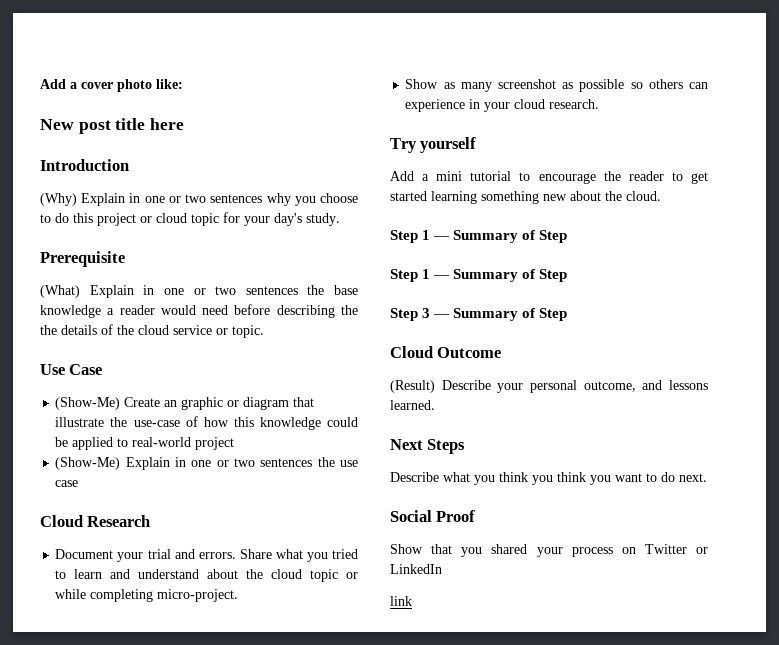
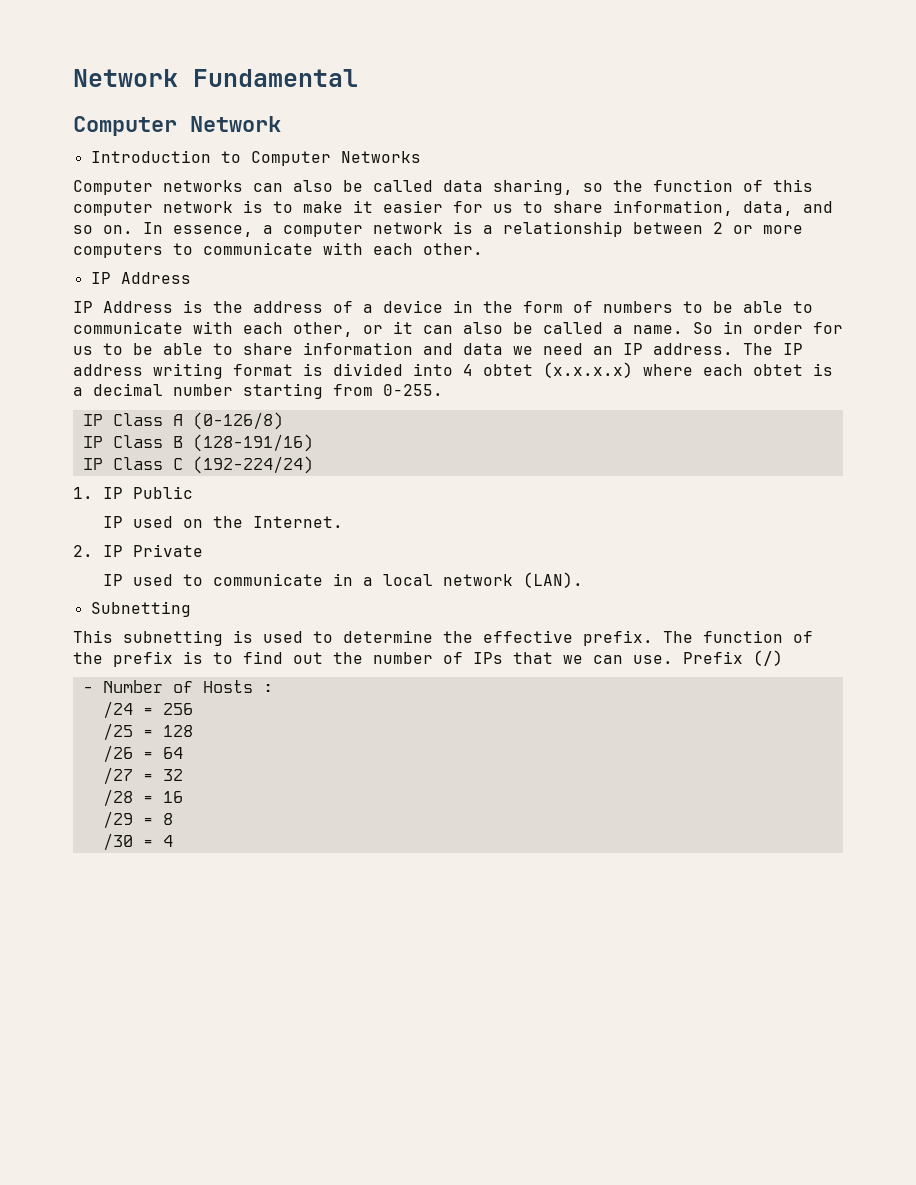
- Add a cover photo like:
- New post title here
- Introduction
- (Why) Explain in one or two sentences why you choose to do this project or cloud topic for your day's study.
- Prerequisite
- (What) Explain in one or two sentences the base knowledge a reader would need before describing the the details of the cloud service or topic.
- Use Case
- (Show-Me) Create an graphic or diagram that illustrate the use-case of how this knowledge could be applied to real-world project
- (Show-Me) Explain in one or two sentences the use case
- Cloud Research
- Document your trial and errors. Share what you tried to learn and understand about the cloud topic or while completing micro-project.
- Show as many screenshot as possible so others can experience in your cloud research.
- Try yourself
- Add a mini tutorial to encourage the reader to get started learning something new about the cloud.
- Step 1 — Summary of Step
- Step 1 — Summary of Step
- Step 3 — Summary of Step
- Cloud Outcome
- (Result) Describe your personal outcome, and lessons learned.
- Next Steps
- Describe what you think you think you want to do next.
- Social Proof
- Show that you shared your process on Twitter or LinkedIn
- link
+ Network Fundamental
+ Computer Network
+ Introduction to Computer Networks
+ Computer networks can also be called data sharing, so the function of this computer network is to make it easier for us to share information, data, and so on. In essence, a computer network is a relationship between 2 or more computers to communicate with each other.
+ IP Address
+ IP Address is the address of a device in the form of numbers to be able to communicate with each other, or it can also be called a name. So in order for us to be able to share information and data we need an IP address. The IP address writing format is divided into 4 obtet (x.x.x.x) where each obtet is a decimal number starting from 0-255.
+ IP Class A (0-126/8)
+ IP Class B (128-191/16)
+ IP Class C (192-224/24)
+ 1. IP Public
+ IP used on the Internet.
+ 2. IP Private
+ IP used to communicate in a local network (LAN).
+ Subnetting
+ This subnetting is used to determine the effective prefix. The function of the prefix is to find out the number of IPs that we can use. Prefix (/)
+ - Number of Hosts :
+ /24 = 256
+ /25 = 128
+ /26 = 64
+ /27 = 32
+ /28 = 16
+ /29 = 8
+ /30 = 4

